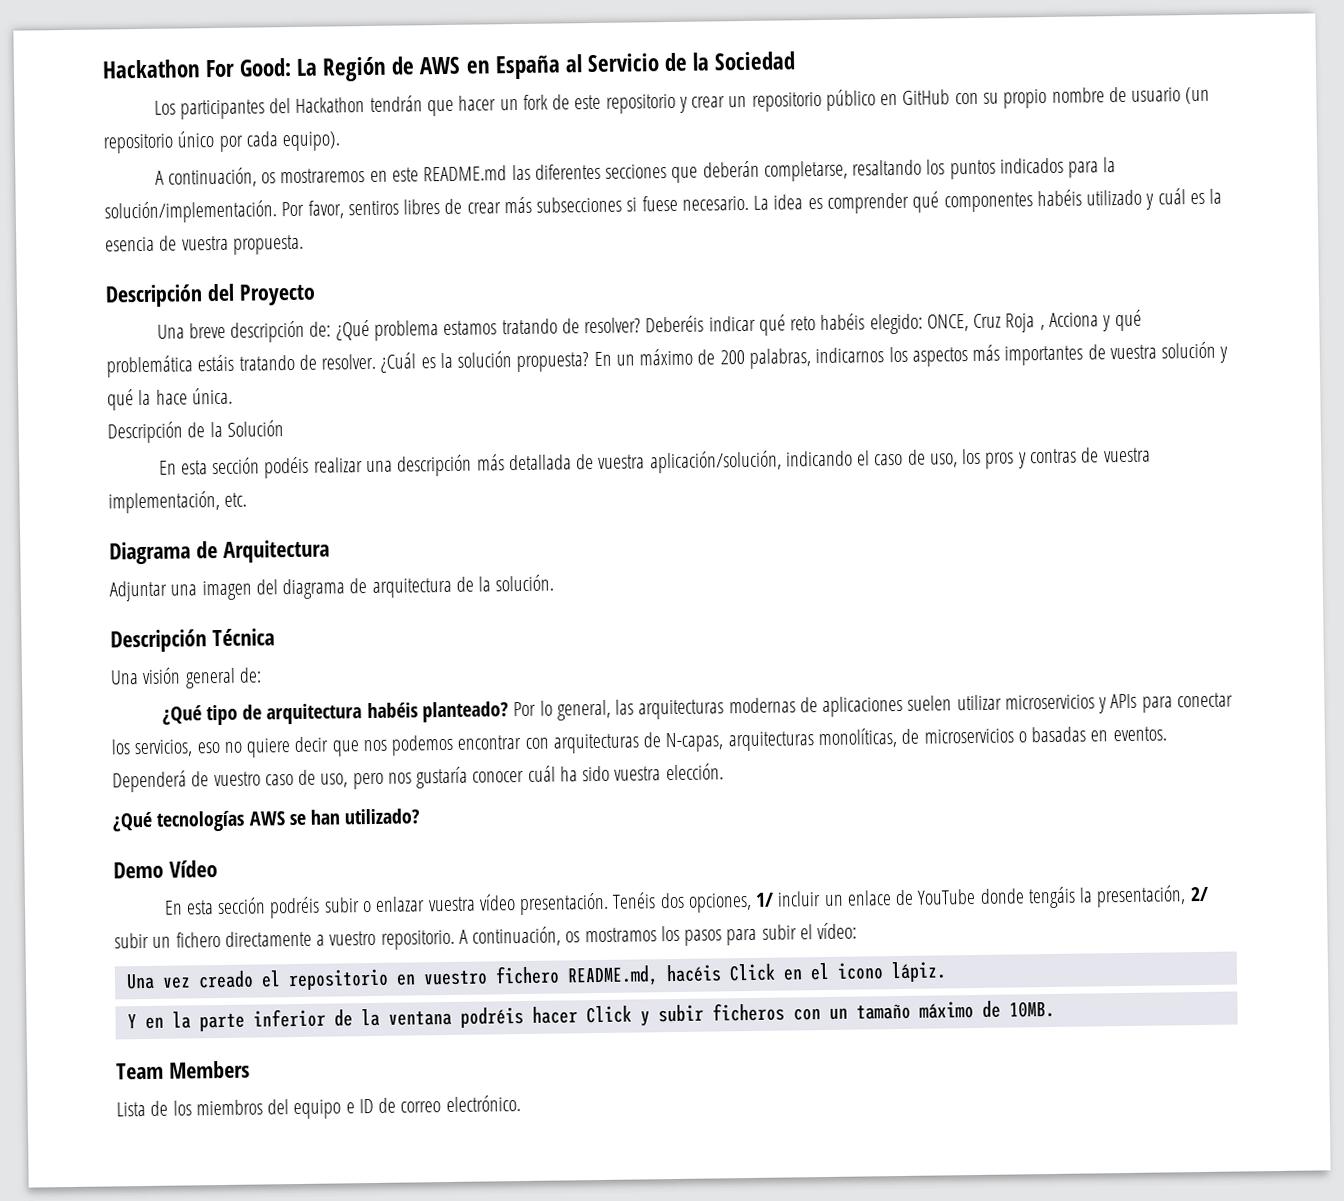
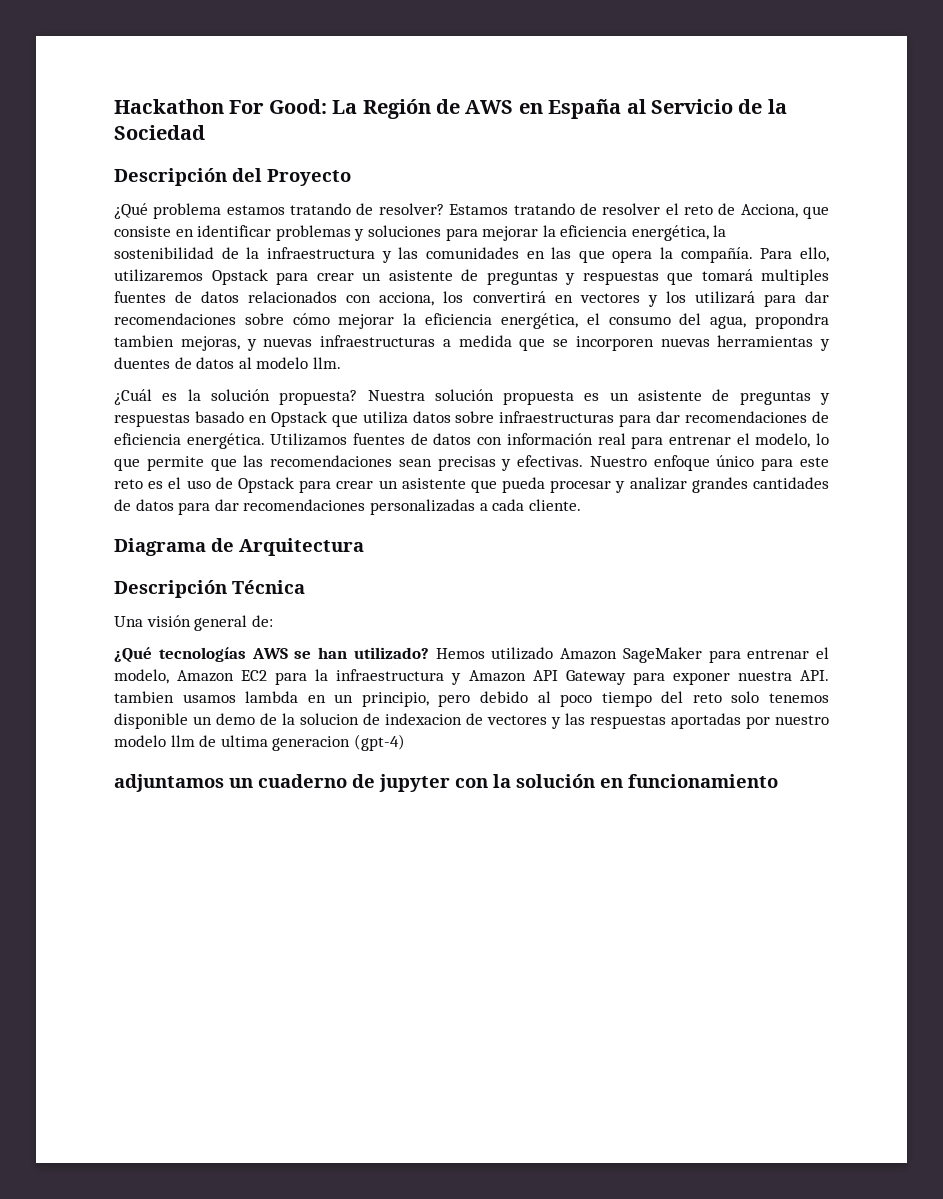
- Los participantes del Hackathon tendrán que hacer un fork de este repositorio y crear un repositorio público en GitHub con su propio nombre de usuario (un repositorio único por cada equipo).
- A continuación, os mostraremos en este README.md las diferentes secciones que deberán completarse, resaltando los puntos indicados para la solución/implementación. Por favor, sentiros libres de crear más subsecciones si fuese necesario. La idea es comprender qué componentes habéis utilizado y cuál es la esencia de vuestra propuesta.
- Una breve descripción de: ¿Qué problema estamos tratando de resolver?
+ ¿Qué problema estamos tratando de resolver?
- Deberéis indicar qué reto habéis elegido: ONCE, Cruz Roja , Acciona y qué problemática estáis tratando de resolver. ¿Cuál es la solución propuesta?
+ Estamos tratando de resolver el reto de Acciona, que consiste en identificar problemas y soluciones para mejorar la eficiencia energética, la sostenibilidad de la infraestructura y las comunidades en las que opera la compañía. Para ello, utilizaremos Opstack para crear un asistente de preguntas y respuestas que tomará multiples fuentes de datos relacionados con acciona, los convertirá en vectores y los utilizará para dar recomendaciones sobre cómo mejorar la eficiencia energética, el consumo del agua, propondra tambien mejoras, y nuevas infraestructuras a medida que se incorporen nuevas herramientas y duentes de datos al modelo llm.
+ ¿Cuál es la solución propuesta?
- En un máximo de 200 palabras, indicarnos los aspectos más importantes de vuestra solución y qué la hace única.
- Descripción de la Solución
- En esta sección podéis realizar una descripción más detallada de vuestra aplicación/solución, indicando el caso de uso, los pros y contras de vuestra implementación, etc.
+ Nuestra solución propuesta es un asistente de preguntas y respuestas basado en Opstack que utiliza datos sobre infraestructuras para dar recomendaciones de eficiencia energética. Utilizamos fuentes de datos con información real para entrenar el modelo, lo que permite que las recomendaciones sean precisas y efectivas. Nuestro enfoque único para este reto es el uso de Opstack para crear un asistente que pueda procesar y analizar grandes cantidades de datos para dar recomendaciones personalizadas a cada cliente.
  Diagrama de Arquitectura
- Adjuntar una imagen del diagrama de arquitectura de la solución.
- ¿Qué tipo de arquitectura habéis planteado? Por lo general, las arquitecturas modernas de aplicaciones suelen utilizar microservicios y APIs para conectar los servicios, eso no quiere decir que nos podemos encontrar con arquitecturas de N-capas, arquitecturas monolíticas, de microservicios o basadas en eventos. Dependerá de vuestro caso de uso, pero nos gustaría conocer cuál ha sido vuestra elección.
- ¿Qué tecnologías AWS se han utilizado?
- Demo Vídeo
- En esta sección podréis subir o enlazar vuestra vídeo presentación. Tenéis dos opciones, 1/ incluir un enlace de YouTube donde tengáis la presentación, 2/ subir un fichero directamente a vuestro repositorio. A continuación, os mostramos los pasos para subir el vídeo:
- Una vez creado el repositorio en vuestro fichero README.md, hacéis Click en el icono lápiz.
- Y en la parte inferior de la ventana podréis hacer Click y subir ficheros con un tamaño máximo de 10MB.
- Team Members
- Lista de los miembros del equipo e ID de correo electrónico.
+ ¿Qué tecnologías AWS se han utilizado? Hemos utilizado Amazon SageMaker para entrenar el modelo, Amazon EC2 para la infraestructura y Amazon API Gateway para exponer nuestra API. tambien usamos lambda en un principio, pero debido al poco tiempo del reto solo tenemos disponible un demo de la solucion de indexacion de vectores y las respuestas aportadas por nuestro modelo llm de ultima generacion (gpt-4)
+ adjuntamos un cuaderno de jupyter con la solución en funcionamiento

